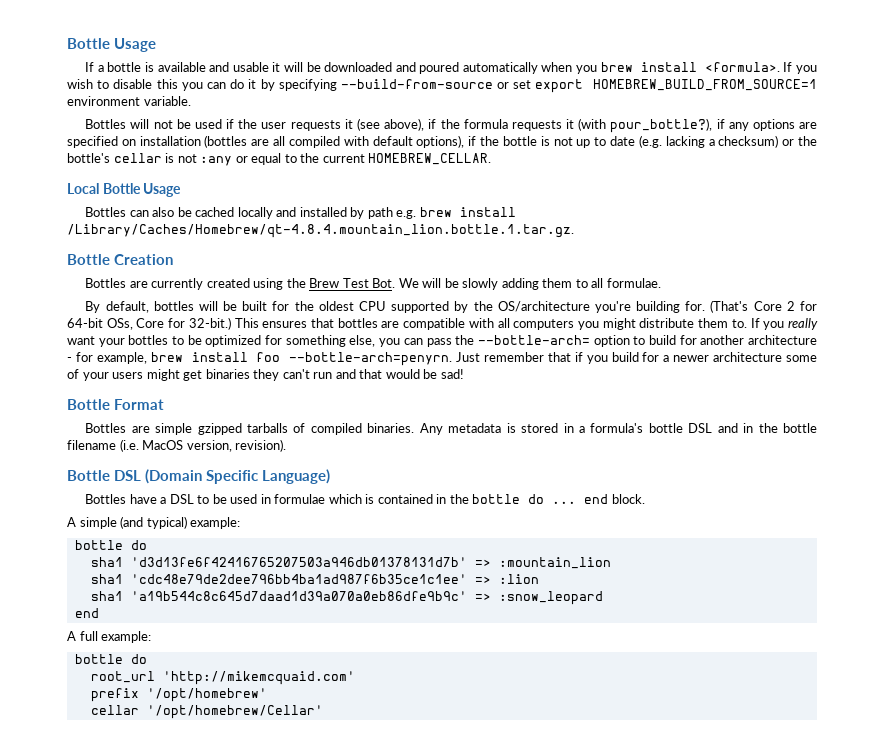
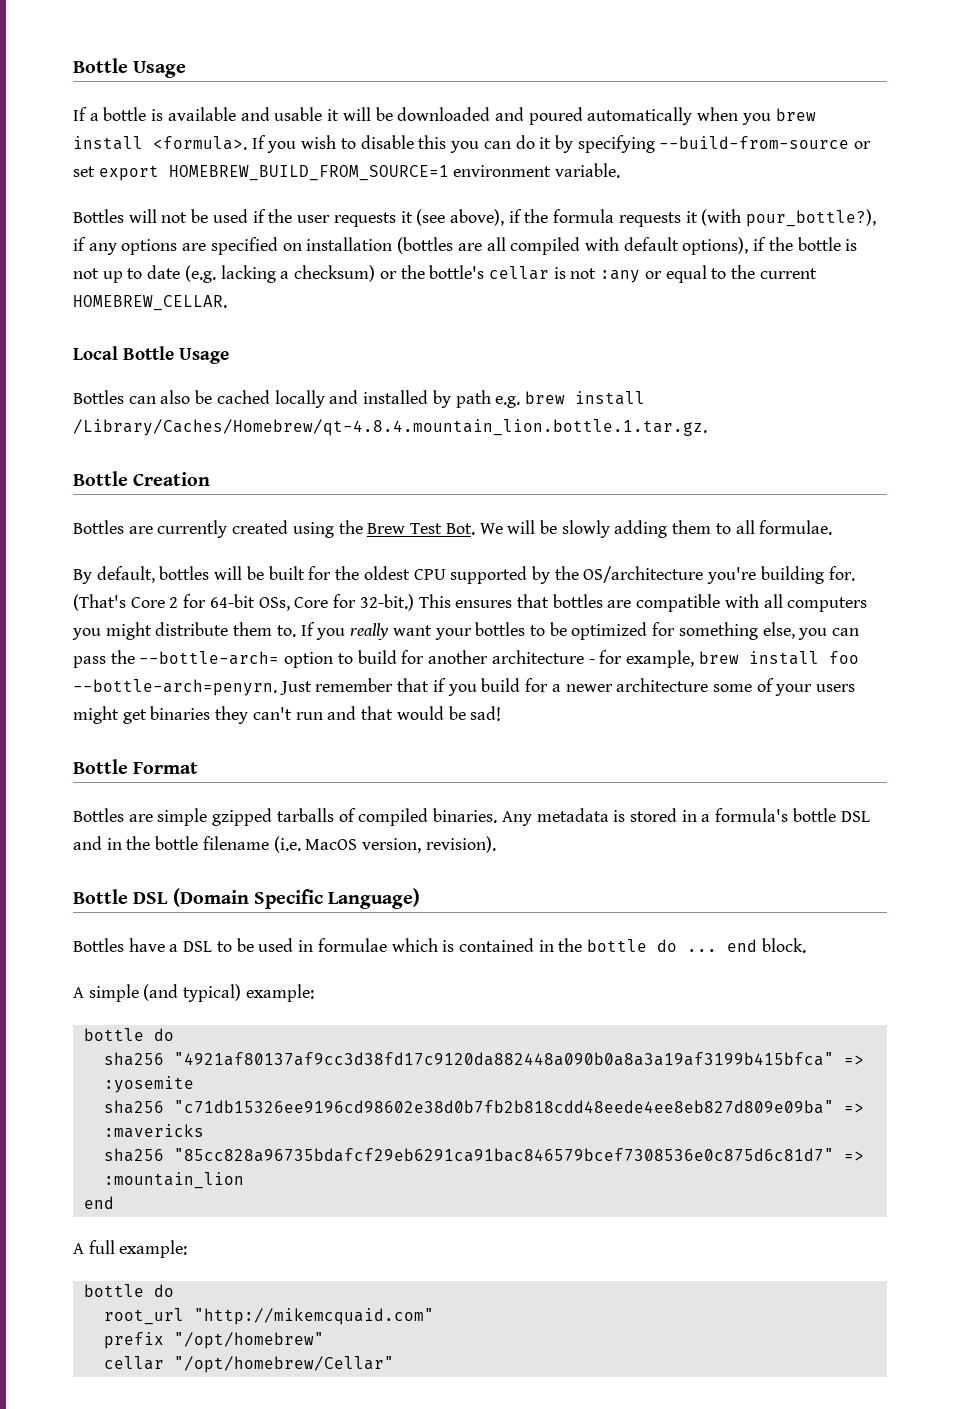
- sha1 'd3d13fe6f42416765207503a946db01378131d7b' => :mountain_lion
- sha1 'cdc48e79de2dee796bb4ba1ad987f6b35ce1c1ee' => :lion
- sha1 'a19b544c8c645d7daad1d39a070a0eb86dfe9b9c' => :snow_leopard
+ sha256 "4921af80137af9cc3d38fd17c9120da882448a090b0a8a3a19af3199b415bfca" => :yosemite
+ sha256 "c71db15326ee9196cd98602e38d0b7fb2b818cdd48eede4ee8eb827d809e09ba" => :mavericks
+ sha256 "85cc828a96735bdafcf29eb6291ca91bac846579bcef7308536e0c875d6c81d7" => :mountain_lion
- root_url 'http://mikemcquaid.com'
+ root_url "http://mikemcquaid.com"
- prefix '/opt/homebrew'
- cellar '/opt/homebrew/Cellar'
+ prefix "/opt/homebrew"
+ cellar "/opt/homebrew/Cellar"

